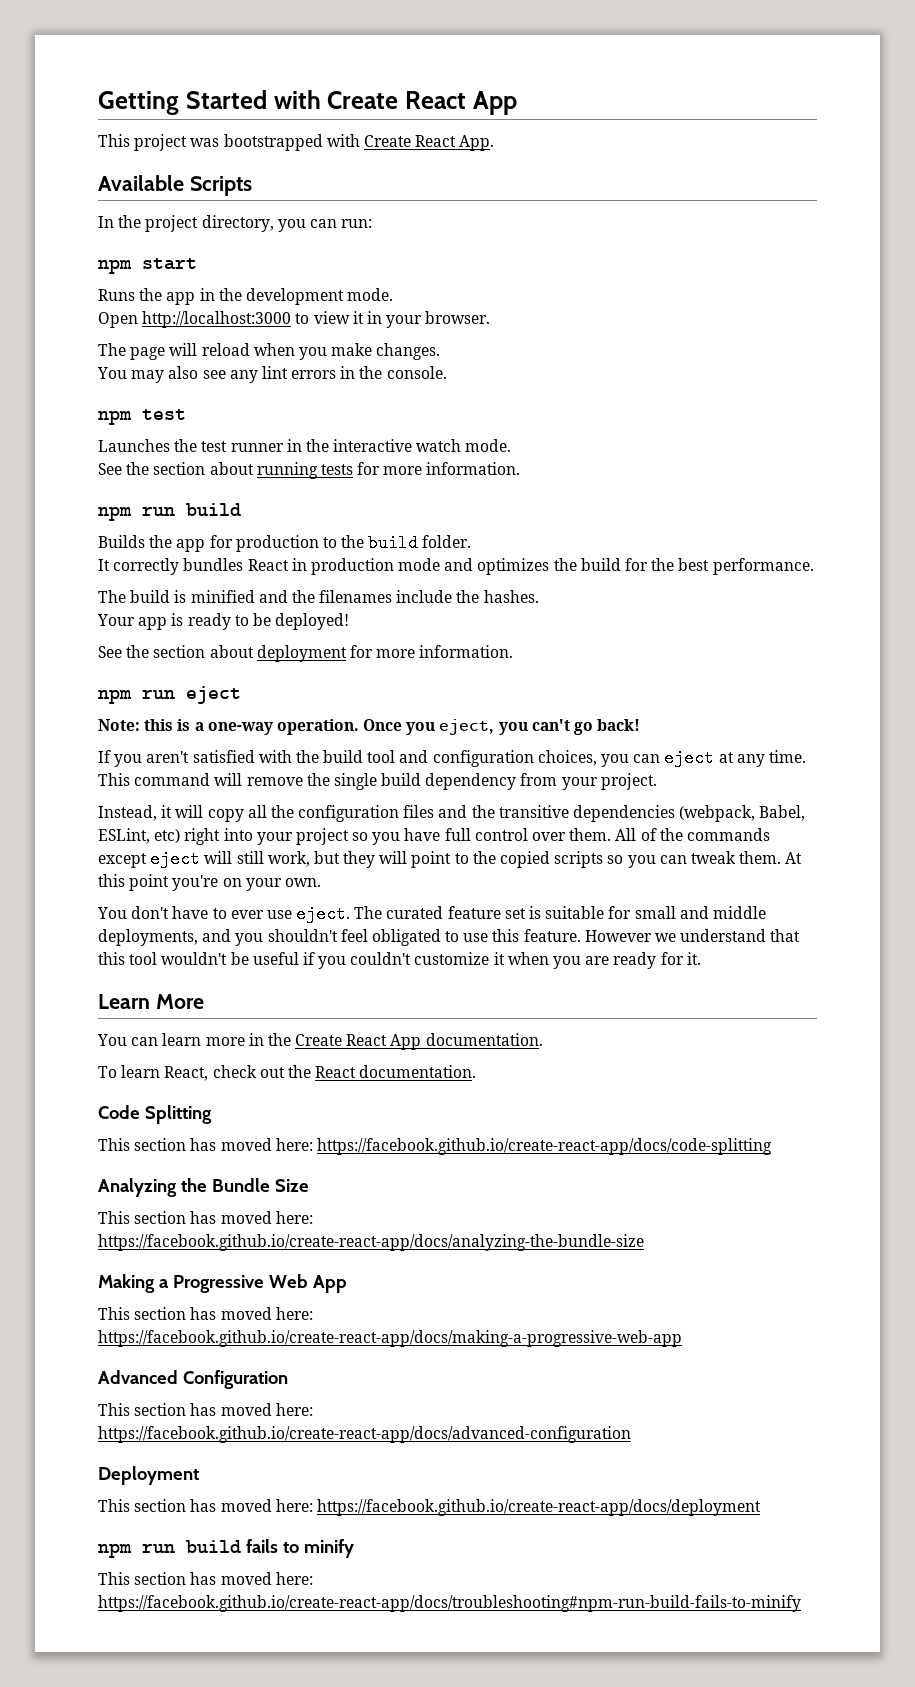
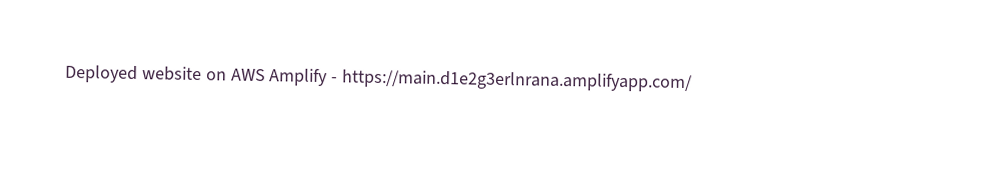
- Getting Started with Create React App
- This project was bootstrapped with Create React App.
- Available Scripts
- In the project directory, you can run:
- npm start
- Runs the app in the development mode.
- Open http://localhost:3000 to view it in your browser.
- The page will reload when you make changes.
- You may also see any lint errors in the console.
- npm test
- Launches the test runner in the interactive watch mode.
- See the section about running tests for more information.
- npm run build
- Builds the app for production to the build folder.
- It correctly bundles React in production mode and optimizes the build for the best performance.
- The build is minified and the filenames include the hashes.
- Your app is ready to be deployed!
- See the section about deployment for more information.
- npm run eject
- Note: this is a one-way operation. Once you eject, you can't go back!
- If you aren't satisfied with the build tool and configuration choices, you can eject at any time. This command will remove the single build dependency from your project.
- Instead, it will copy all the configuration files and the transitive dependencies (webpack, Babel, ESLint, etc) right into your project so you have full control over them. All of the commands except eject will still work, but they will point to the copied scripts so you can tweak them. At this point you're on your own.
- You don't have to ever use eject. The curated feature set is suitable for small and middle deployments, and you shouldn't feel obligated to use this feature. However we understand that this tool wouldn't be useful if you couldn't customize it when you are ready for it.
- Learn More
- You can learn more in the Create React App documentation.
- To learn React, check out the React documentation.
- Code Splitting
- This section has moved here: https://facebook.github.io/create-react-app/docs/code-splitting
- Analyzing the Bundle Size
- This section has moved here: https://facebook.github.io/create-react-app/docs/analyzing-the-bundle-size
- Making a Progressive Web App
- This section has moved here: https://facebook.github.io/create-react-app/docs/making-a-progressive-web-app
- Advanced Configuration
- This section has moved here: https://facebook.github.io/create-react-app/docs/advanced-configuration
- Deployment
- This section has moved here: https://facebook.github.io/create-react-app/docs/deployment
- npm run build fails to minify
- This section has moved here: https://facebook.github.io/create-react-app/docs/troubleshooting#npm-run-build-fails-to-minify
+ Deployed website on AWS Amplify - https://main.d1e2g3erlnrana.amplifyapp.com/

